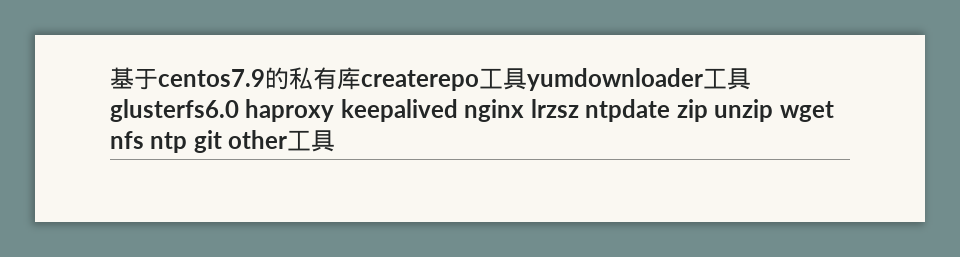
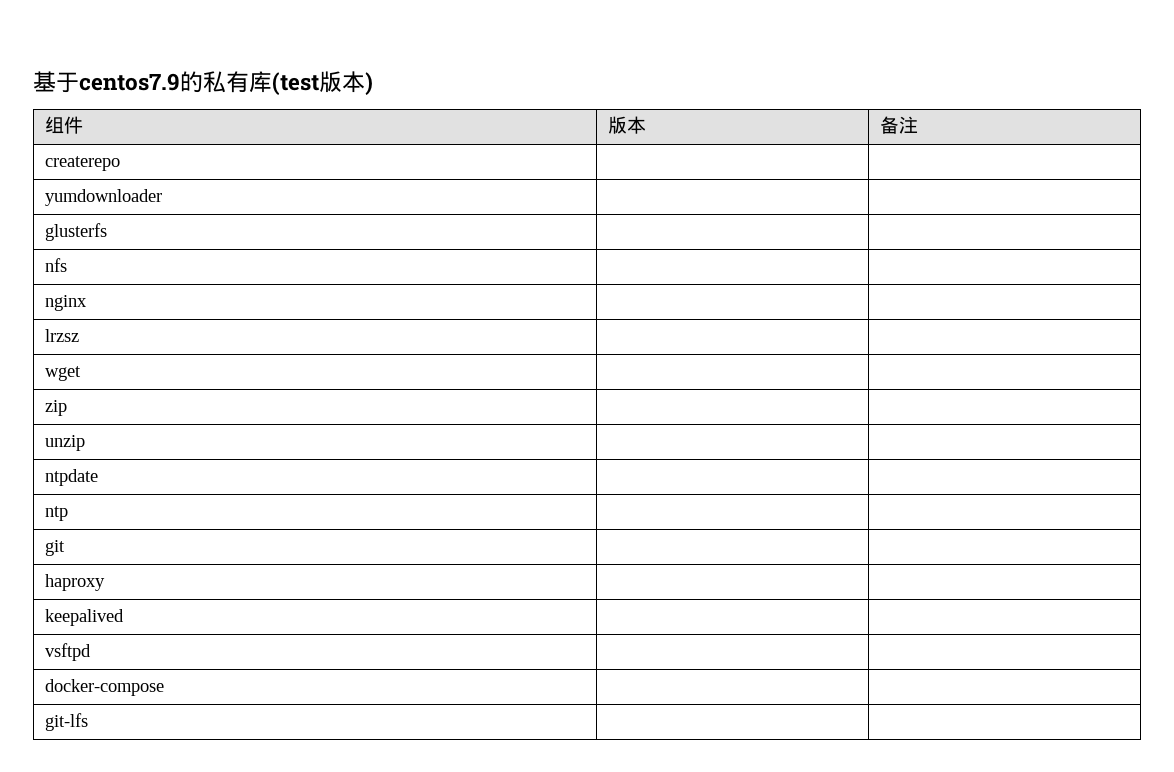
- 基于centos7.9的私有库createrepo工具yumdownloader工具glusterfs6.0 haproxy keepalived nginx lrzsz ntpdate zip unzip wget nfs ntp git other工具
+ 基于centos7.9的私有库(test版本)
+ 组件 | 版本 | 备注
+ createrepo | |
+ yumdownloader | |
+ glusterfs | |
+ nfs | |
+ nginx | |
+ lrzsz | |
+ wget | |
+ zip | |
+ unzip | |
+ ntpdate | |
+ ntp | |
+ git | |
+ haproxy | |
+ keepalived | |
+ vsftpd | |
+ docker-compose | |
+ git-lfs | |

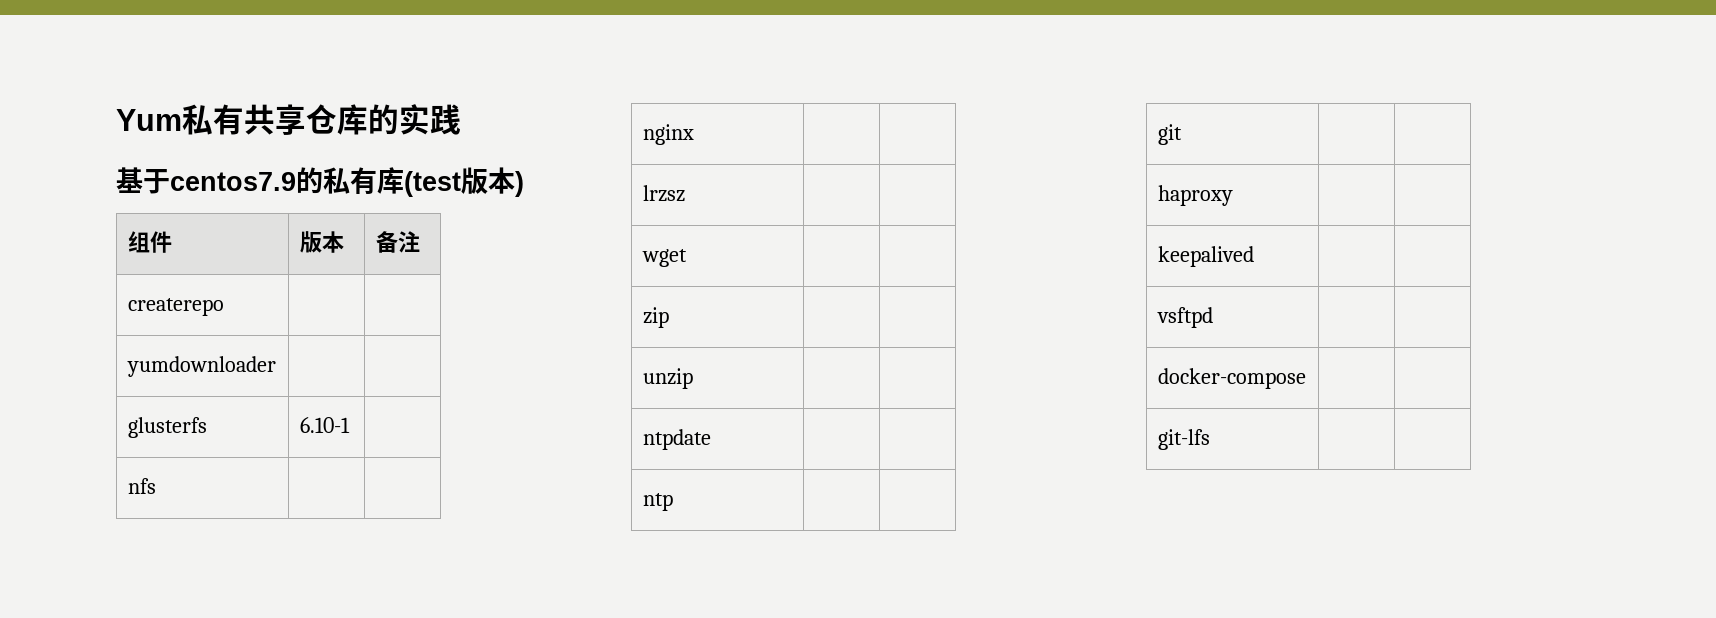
+ Yum私有共享仓库的实践
- glusterfs | |
+ glusterfs | 6.10-1 |

